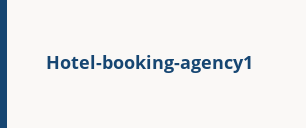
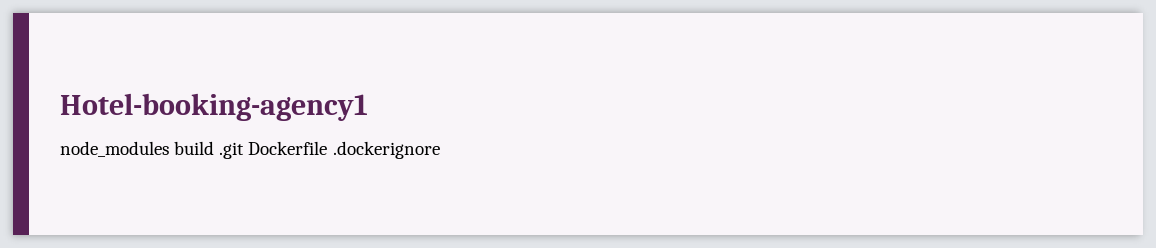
+ node_modules build .git Dockerfile .dockerignore

